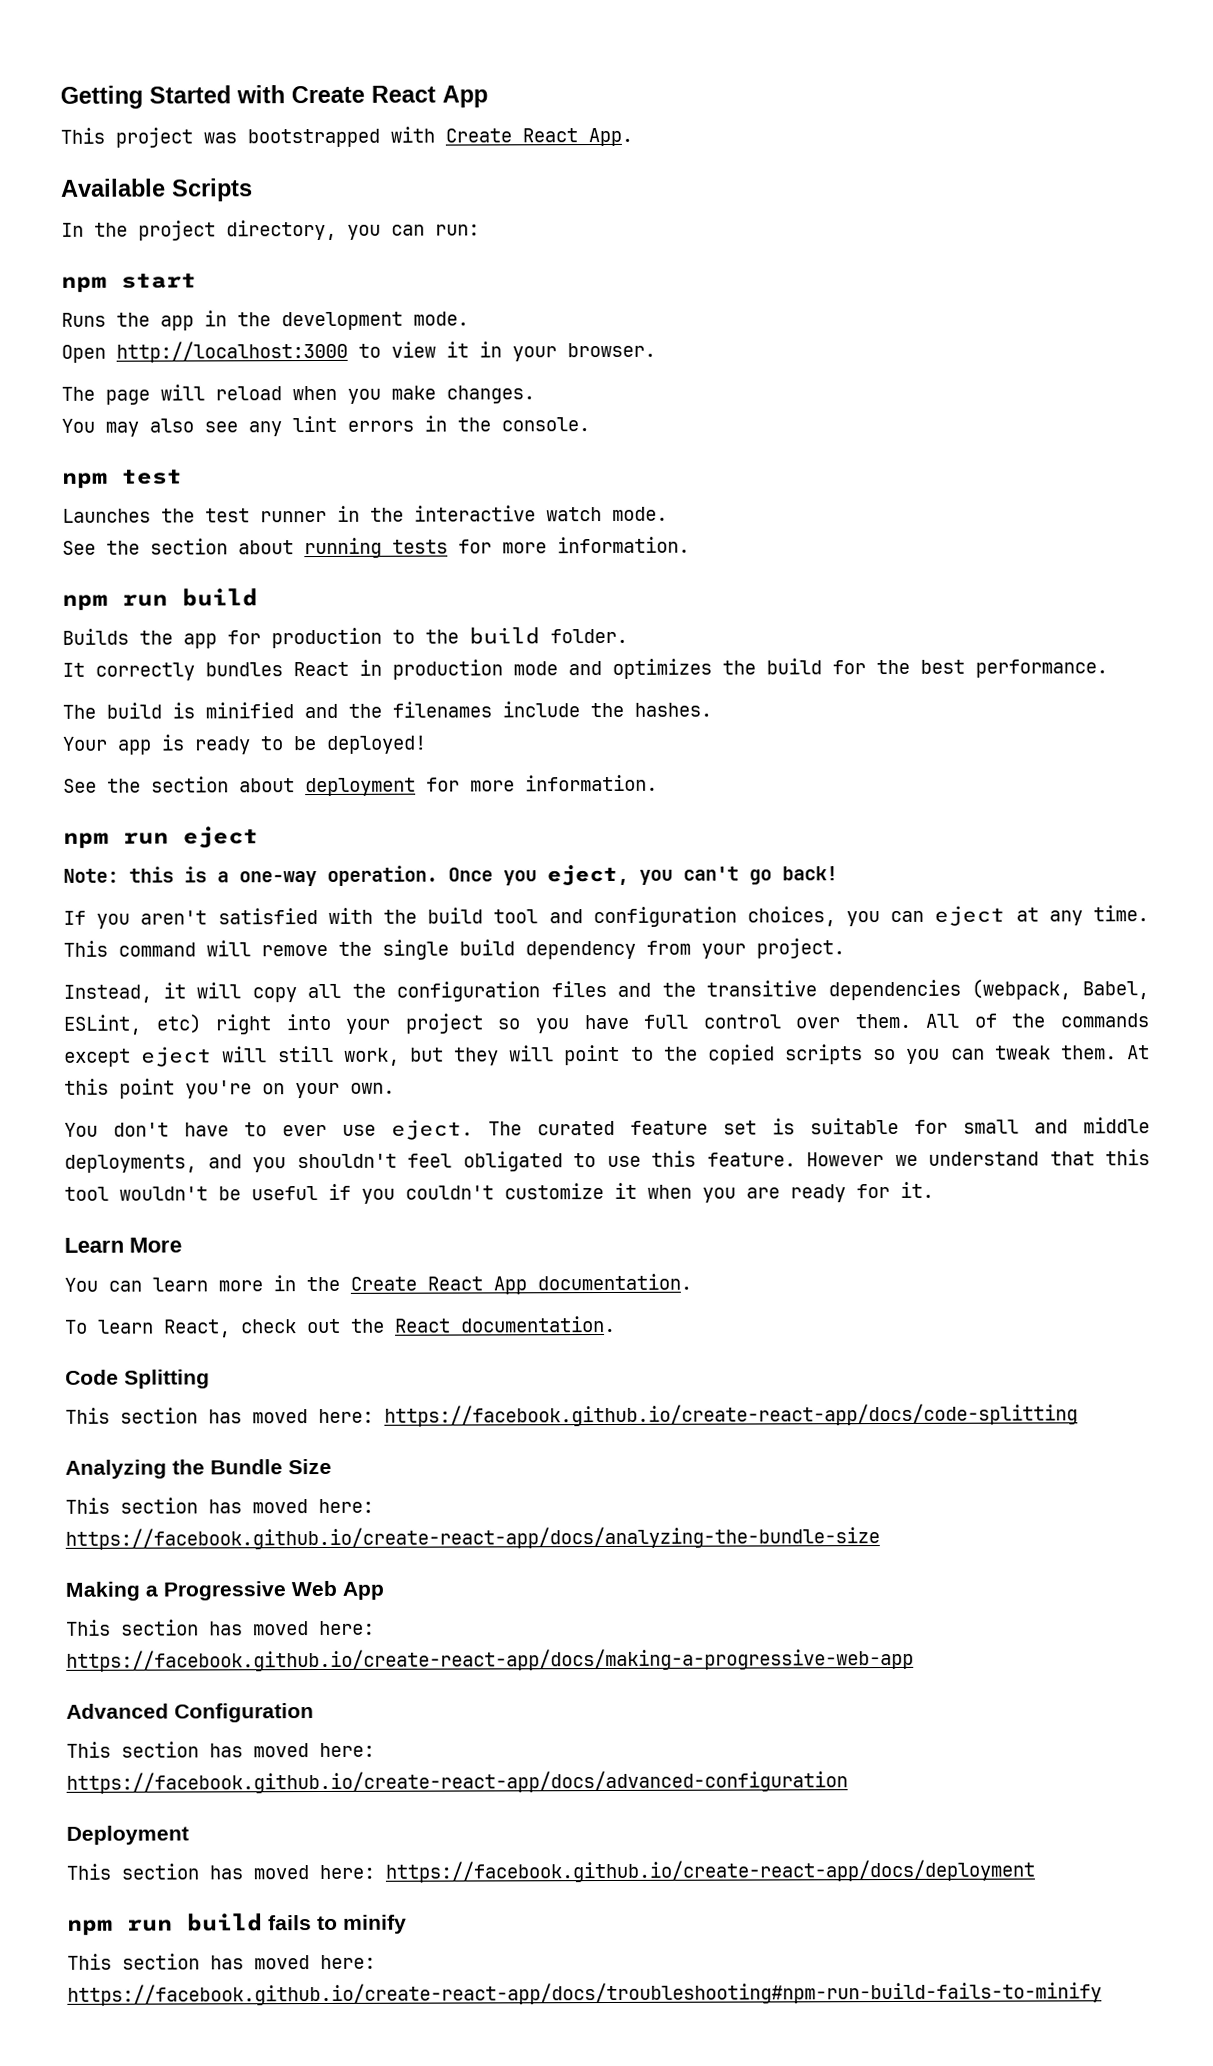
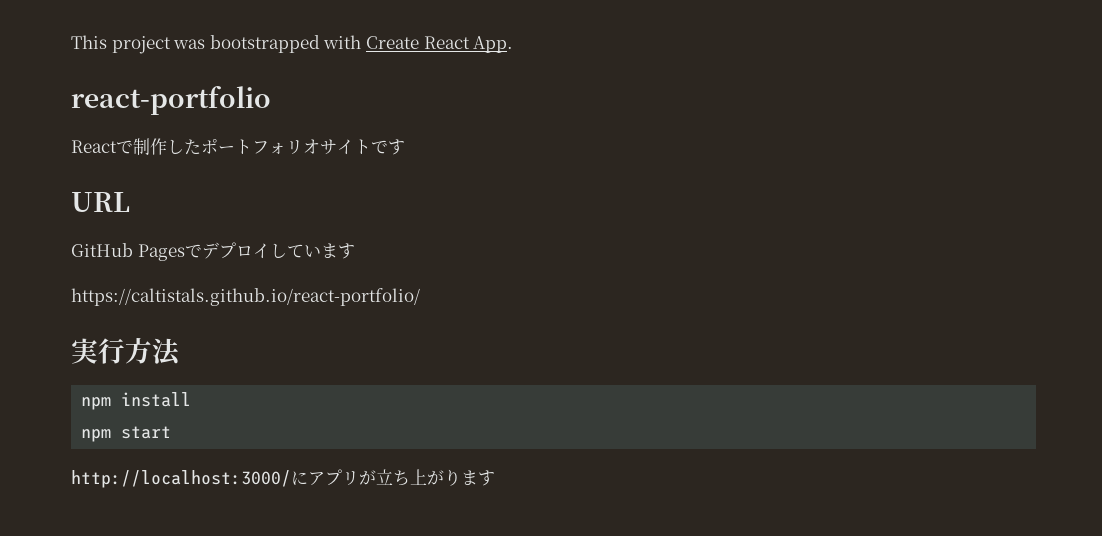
- Getting Started with Create React App
- Available Scripts
- In the project directory, you can run:
+ react-portfolio
+ Reactで制作したポートフォリオサイトです
+ URL
+ GitHub Pagesでデプロイしています
+ https://caltistals.github.io/react-portfolio/
+ 実行方法
+ npm install
  npm start
- Runs the app in the development mode.
- Open http://localhost:3000 to view it in your browser.
- The page will reload when you make changes.
- You may also see any lint errors in the console.
- npm test
- Launches the test runner in the interactive watch mode.
- See the section about running tests for more information.
- npm run build
- Builds the app for production to the build folder.
- It correctly bundles React in production mode and optimizes the build for the best performance.
- The build is minified and the filenames include the hashes.
- Your app is ready to be deployed!
- See the section about deployment for more information.
- npm run eject
- Note: this is a one-way operation. Once you eject, you can't go back!
- If you aren't satisfied with the build tool and configuration choices, you can eject at any time. This command will remove the single build dependency from your project.
- Instead, it will copy all the configuration files and the transitive dependencies (webpack, Babel, ESLint, etc) right into your project so you have full control over them. All of the commands except eject will still work, but they will point to the copied scripts so you can tweak them. At this point you're on your own.
- You don't have to ever use eject. The curated feature set is suitable for small and middle deployments, and you shouldn't feel obligated to use this feature. However we understand that this tool wouldn't be useful if you couldn't customize it when you are ready for it.
- Learn More
- You can learn more in the Create React App documentation.
- To learn React, check out the React documentation.
- Code Splitting
- This section has moved here: https://facebook.github.io/create-react-app/docs/code-splitting
- Analyzing the Bundle Size
- This section has moved here: https://facebook.github.io/create-react-app/docs/analyzing-the-bundle-size
- Making a Progressive Web App
- This section has moved here: https://facebook.github.io/create-react-app/docs/making-a-progressive-web-app
- Advanced Configuration
- This section has moved here: https://facebook.github.io/create-react-app/docs/advanced-configuration
- Deployment
- This section has moved here: https://facebook.github.io/create-react-app/docs/deployment
- npm run build fails to minify
- This section has moved here: https://facebook.github.io/create-react-app/docs/troubleshooting#npm-run-build-fails-to-minify
+ http://localhost:3000/にアプリが立ち上がります

